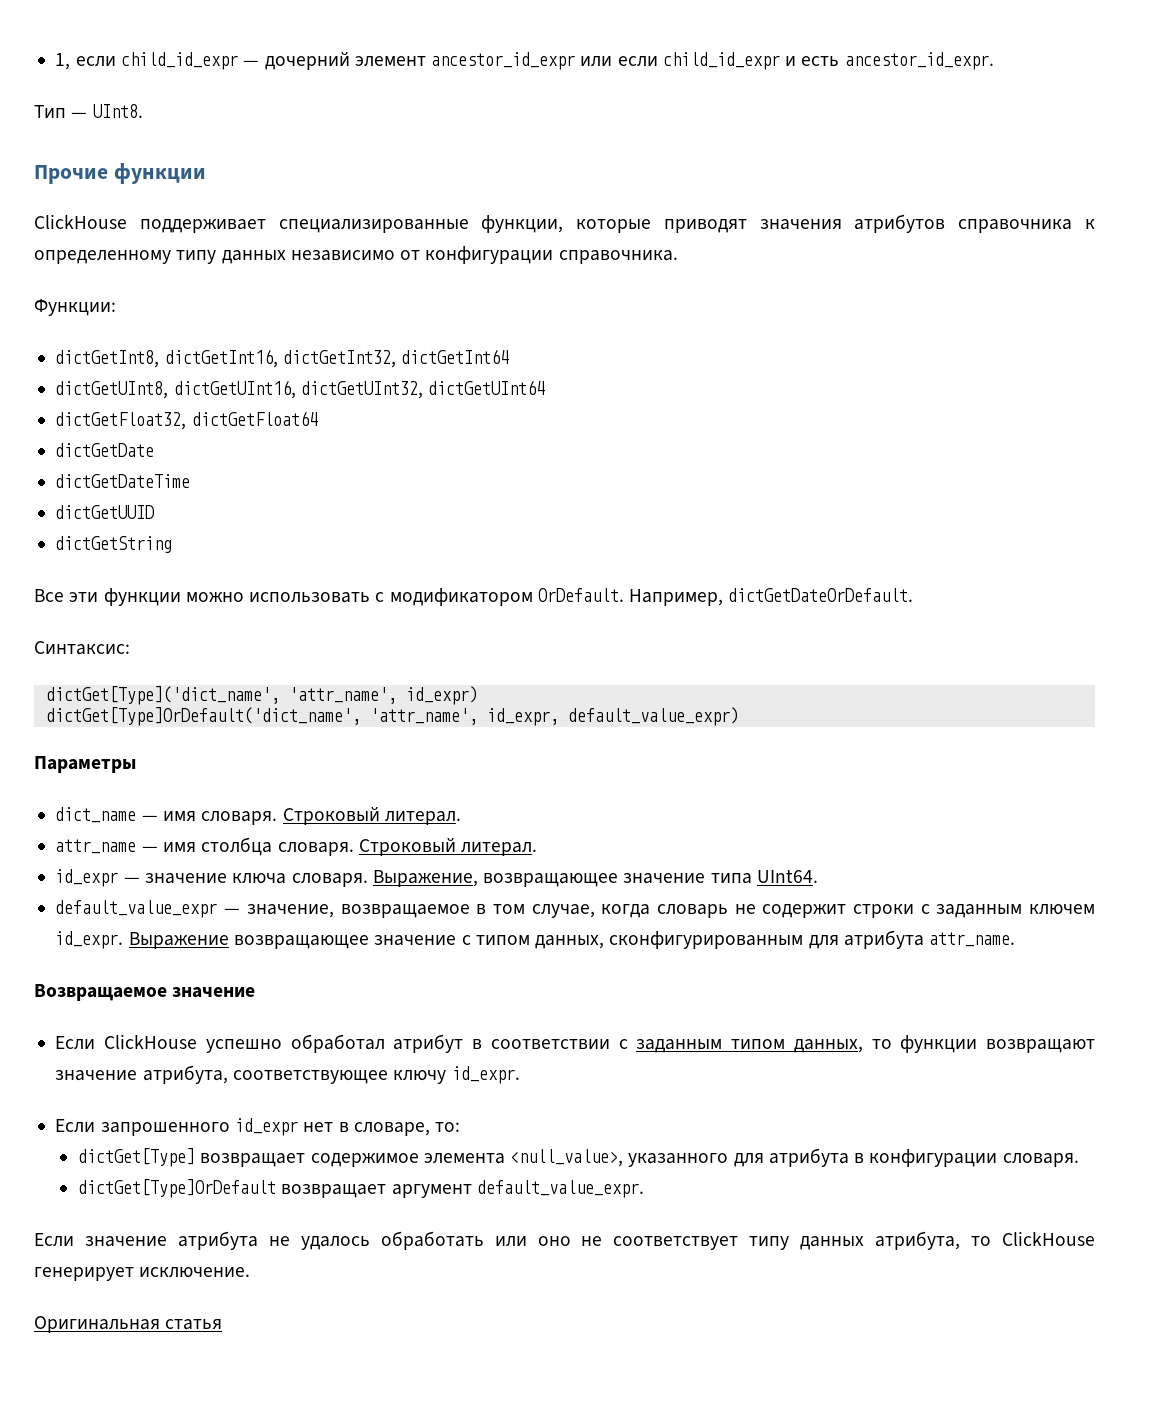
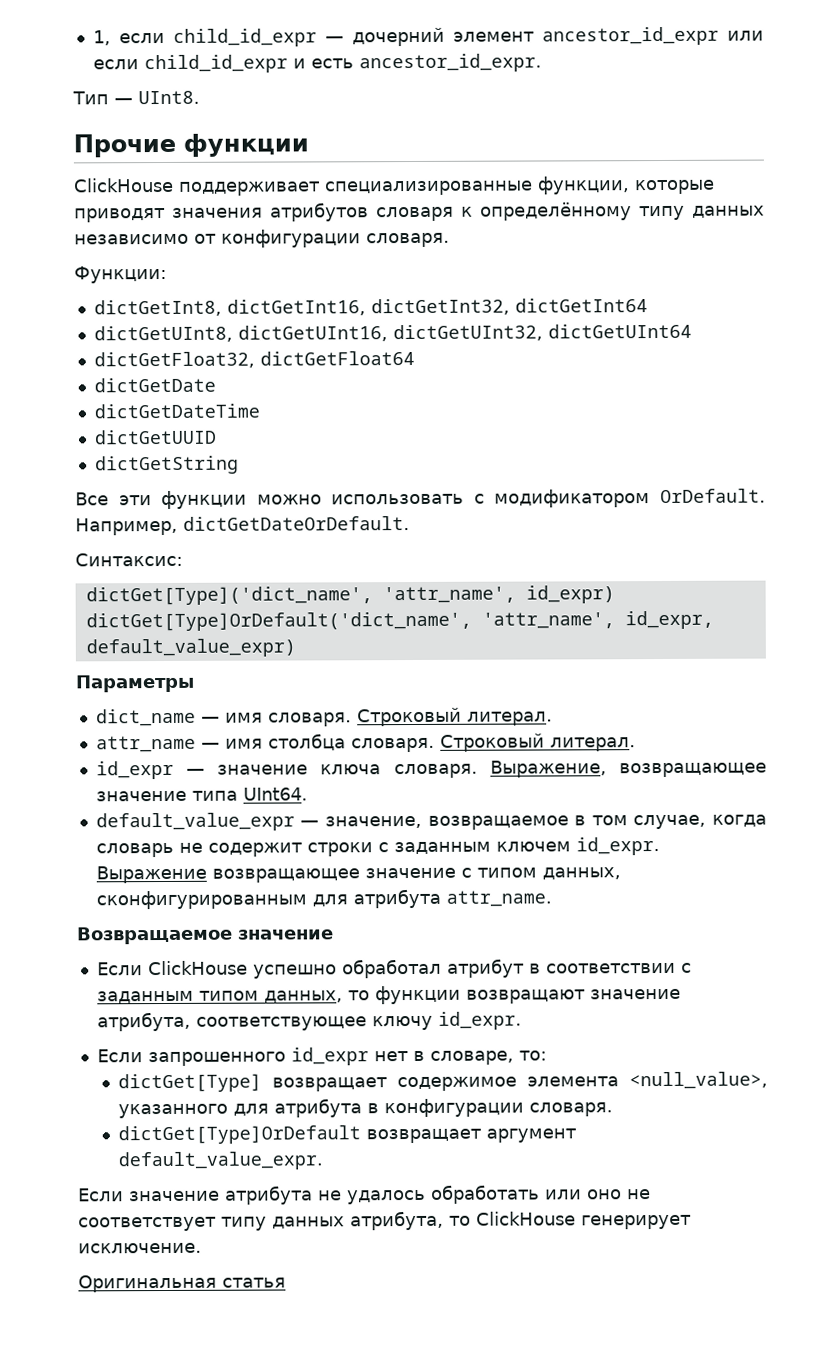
- ClickHouse поддерживает специализированные функции, которые приводят значения атрибутов справочника к определенному типу данных независимо от конфигурации справочника.
+ ClickHouse поддерживает специализированные функции, которые приводят значения атрибутов словаря к определённому типу данных независимо от конфигурации словаря.

